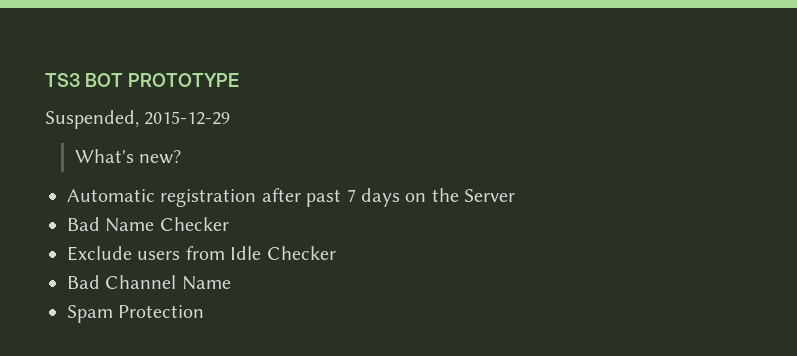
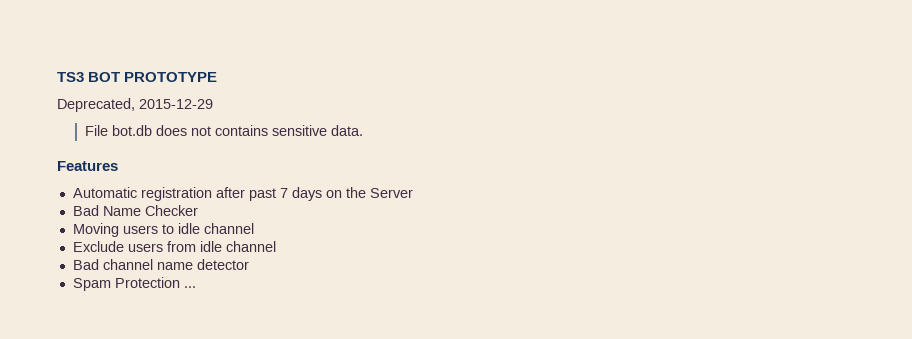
- Suspended, 2015-12-29
+ Deprecated, 2015-12-29
- What's new?
+ File bot.db does not contains sensitive data.
+ Features
+ Moving users to idle channel
- Exclude users from Idle Checker
- Bad Channel Name
+ Exclude users from idle channel
+ Bad channel name detector
- Spam Protection
+ Spam Protection ...

